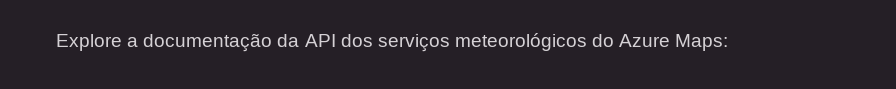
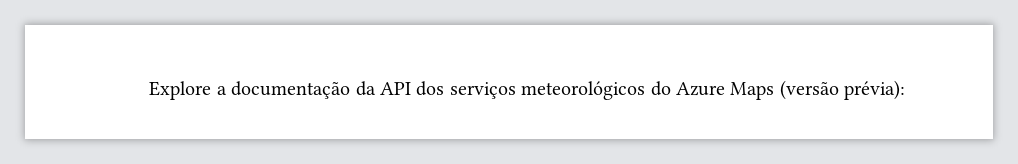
- Explore a documentação da API dos serviços meteorológicos do Azure Maps:
+ Explore a documentação da API dos serviços meteorológicos do Azure Maps (versão prévia):

